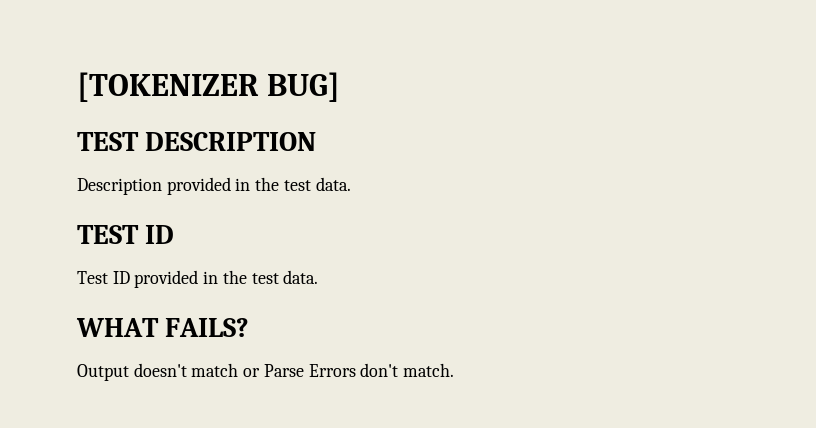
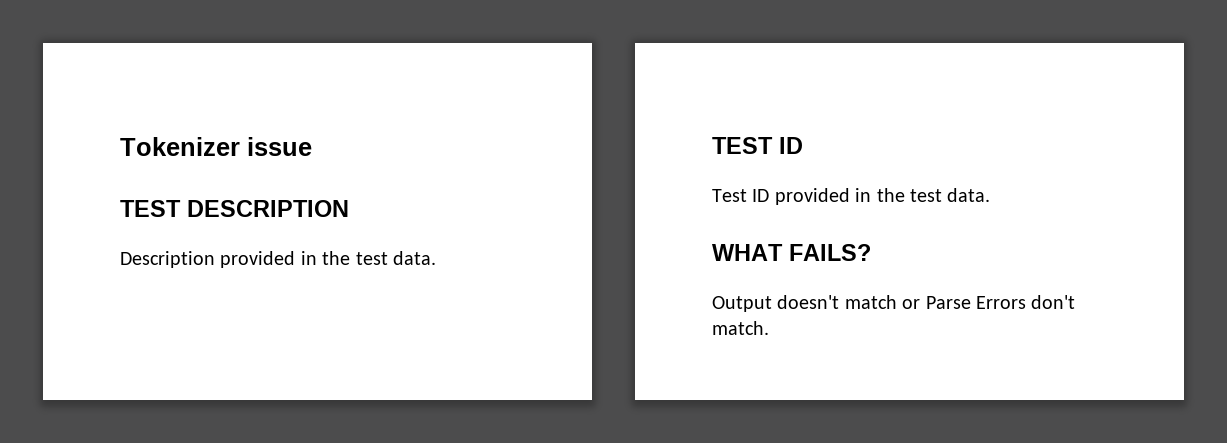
- [TOKENIZER BUG]
+ Tokenizer issue

